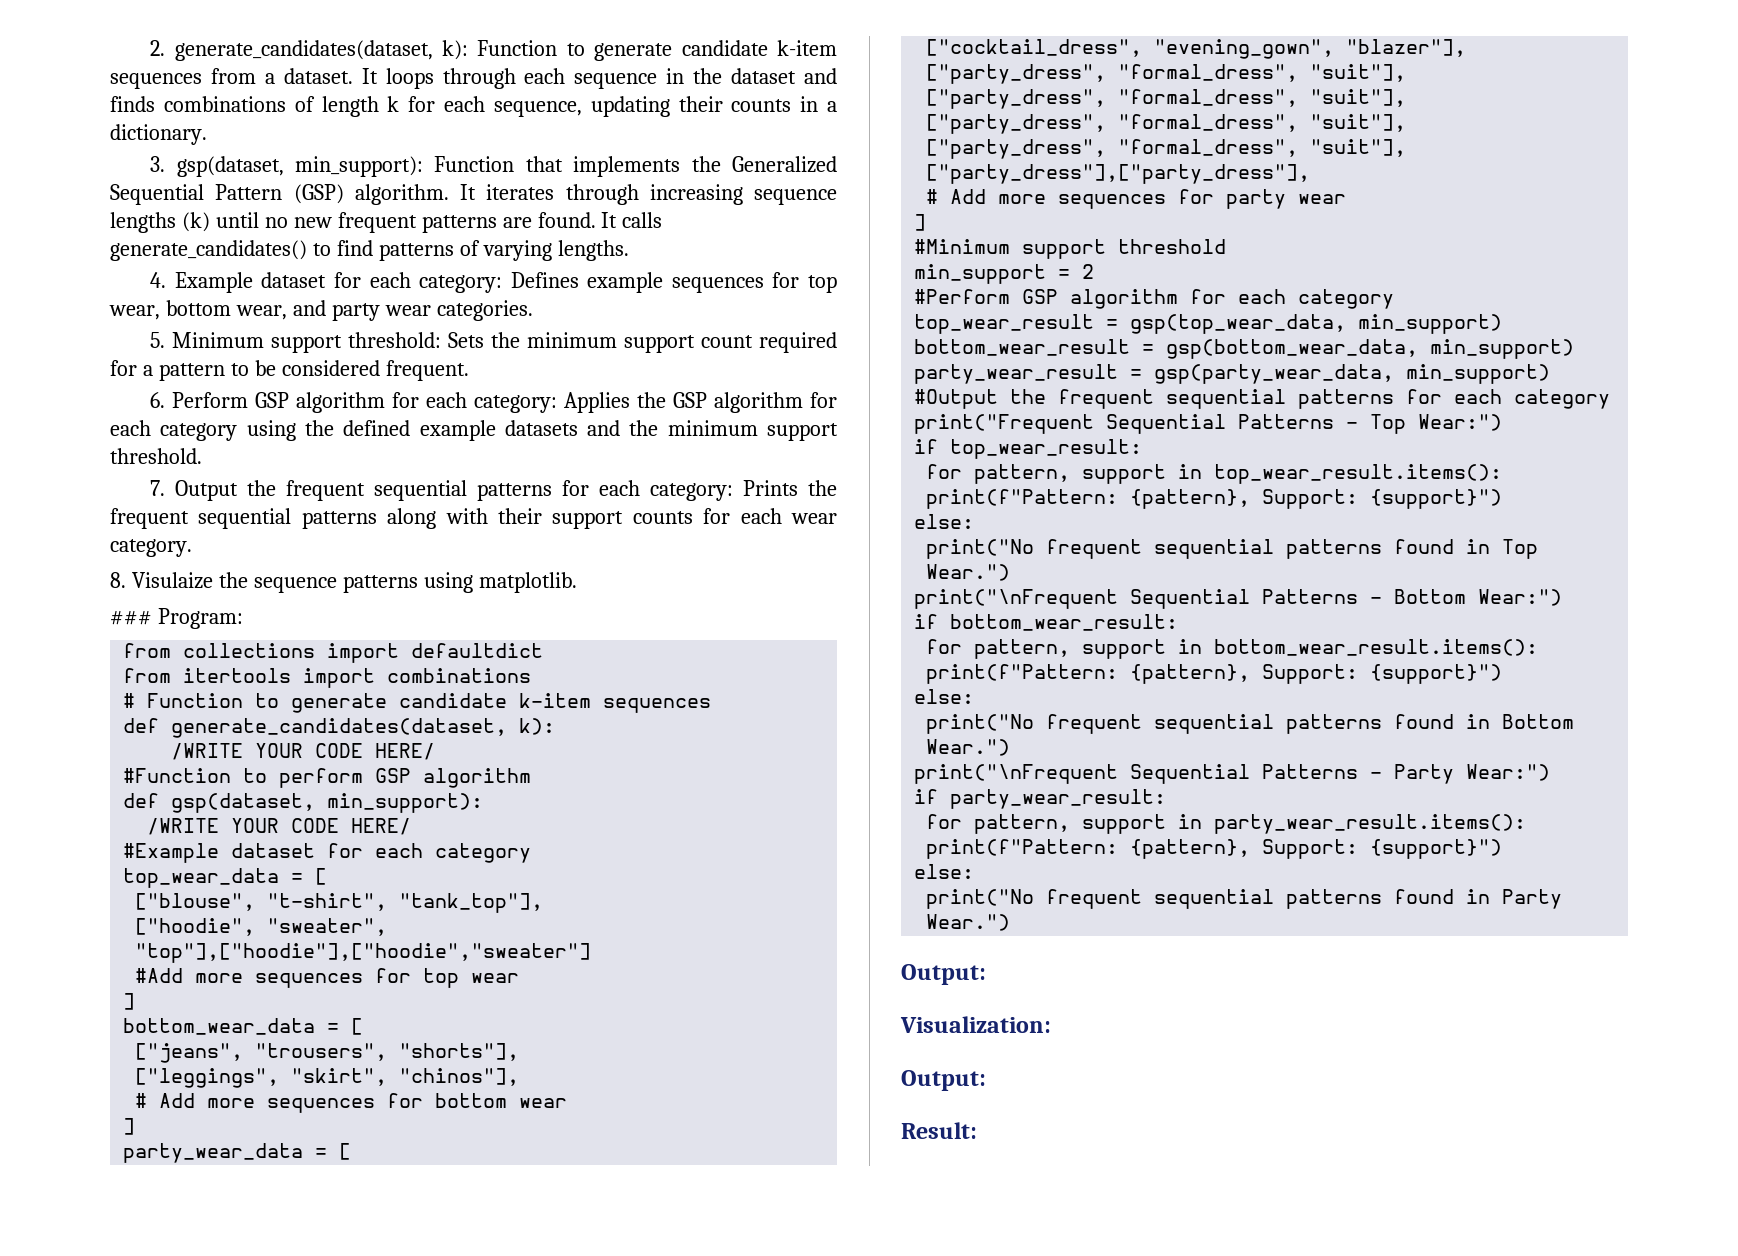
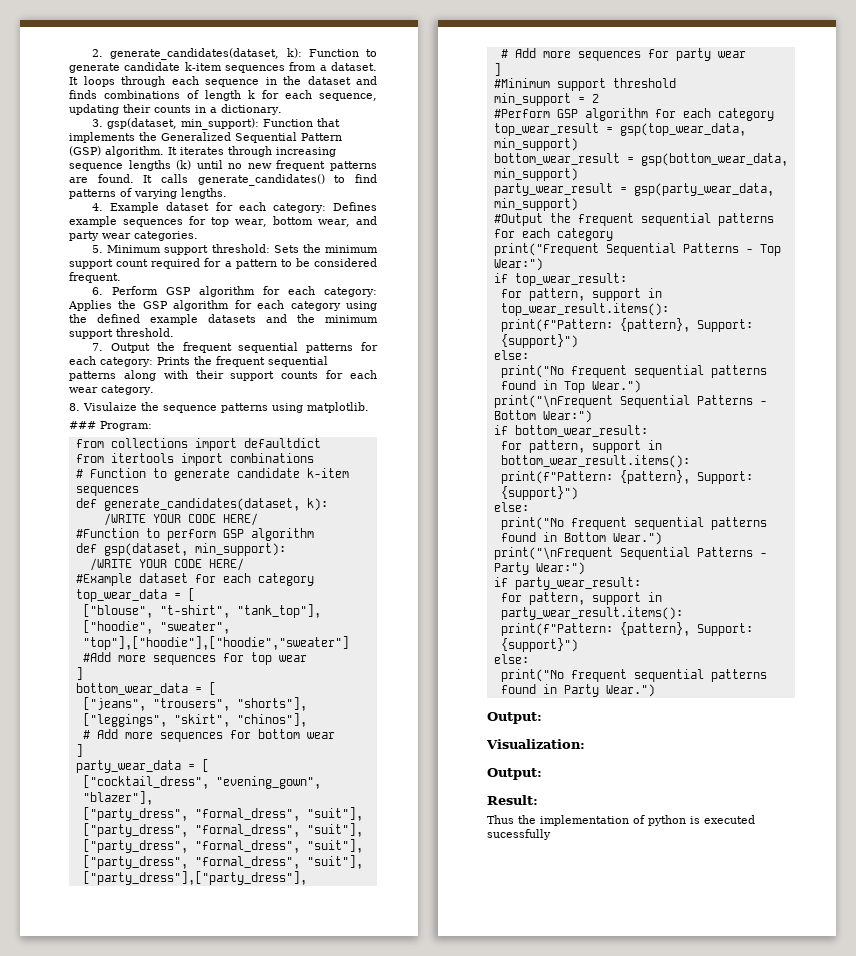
+ Thus the implementation of python is executed sucessfully

